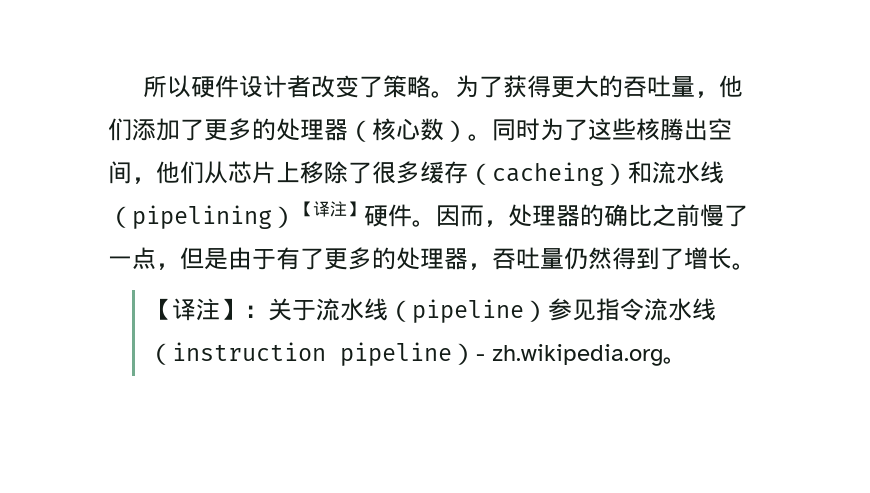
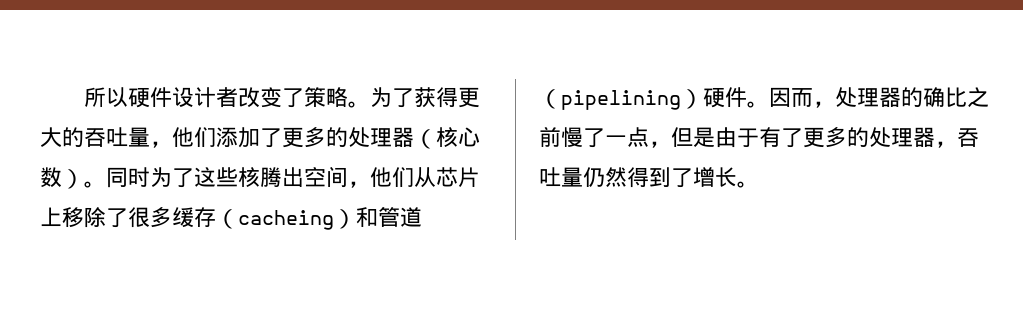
- 同时为了这些核腾出空间，他们从芯片上移除了很多缓存（cacheing）和流水线（pipelining）【译注】硬件。
+ 同时为了这些核腾出空间，他们从芯片上移除了很多缓存（cacheing）和管道（pipelining）硬件。
- 【译注】：关于流水线（pipeline）参见指令流水线（instruction pipeline）- zh.wikipedia.org。

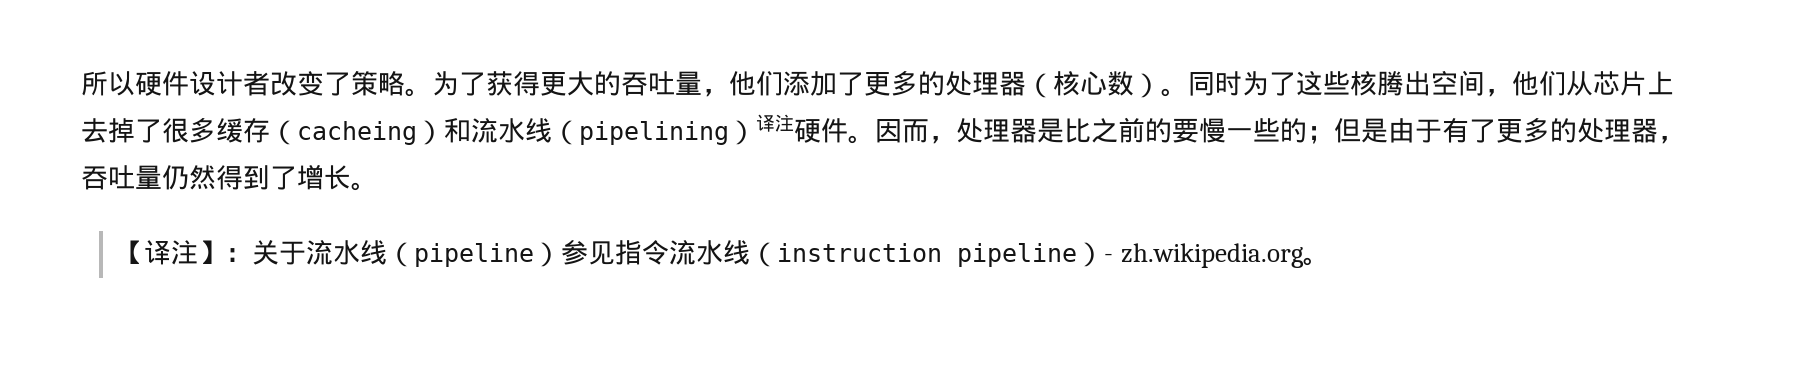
- 同时为了这些核腾出空间，他们从芯片上移除了很多缓存（cacheing）和管道（pipelining）硬件。
+ 同时为了这些核腾出空间，他们从芯片上去掉了很多缓存（cacheing）和流水线（pipelining）译注硬件。
- 因而，处理器的确比之前慢了一点，但是由于有了更多的处理器，吞吐量仍然得到了增长。
+ 因而，处理器是比之前的要慢一些的；但是由于有了更多的处理器，吞吐量仍然得到了增长。
+ 【译注】：关于流水线（pipeline）参见指令流水线（instruction pipeline）- zh.wikipedia.org。

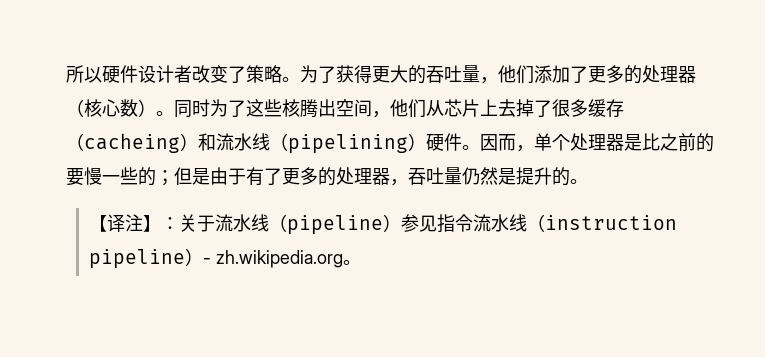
- 同时为了这些核腾出空间，他们从芯片上去掉了很多缓存（cacheing）和流水线（pipelining）译注硬件。
+ 同时为了这些核腾出空间，他们从芯片上去掉了很多缓存（cacheing）和流水线（pipelining）硬件。
- 因而，处理器是比之前的要慢一些的；但是由于有了更多的处理器，吞吐量仍然得到了增长。
+ 因而，单个处理器是比之前的要慢一些的；但是由于有了更多的处理器，吞吐量仍然是提升的。

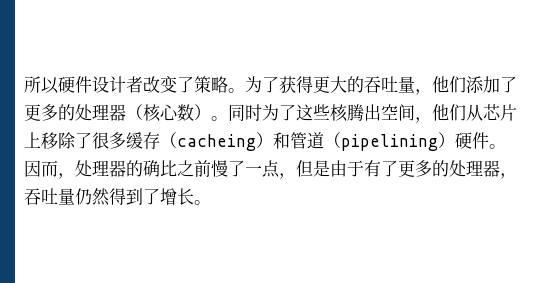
- 同时为了这些核腾出空间，他们从芯片上去掉了很多缓存（cacheing）和流水线（pipelining）硬件。
+ 同时为了这些核腾出空间，他们从芯片上移除了很多缓存（cacheing）和管道（pipelining）硬件。
- 因而，单个处理器是比之前的要慢一些的；但是由于有了更多的处理器，吞吐量仍然是提升的。
- 【译注】：关于流水线（pipeline）参见指令流水线（instruction pipeline）- zh.wikipedia.org。
+ 因而，处理器的确比之前慢了一点，但是由于有了更多的处理器，吞吐量仍然得到了增长。

